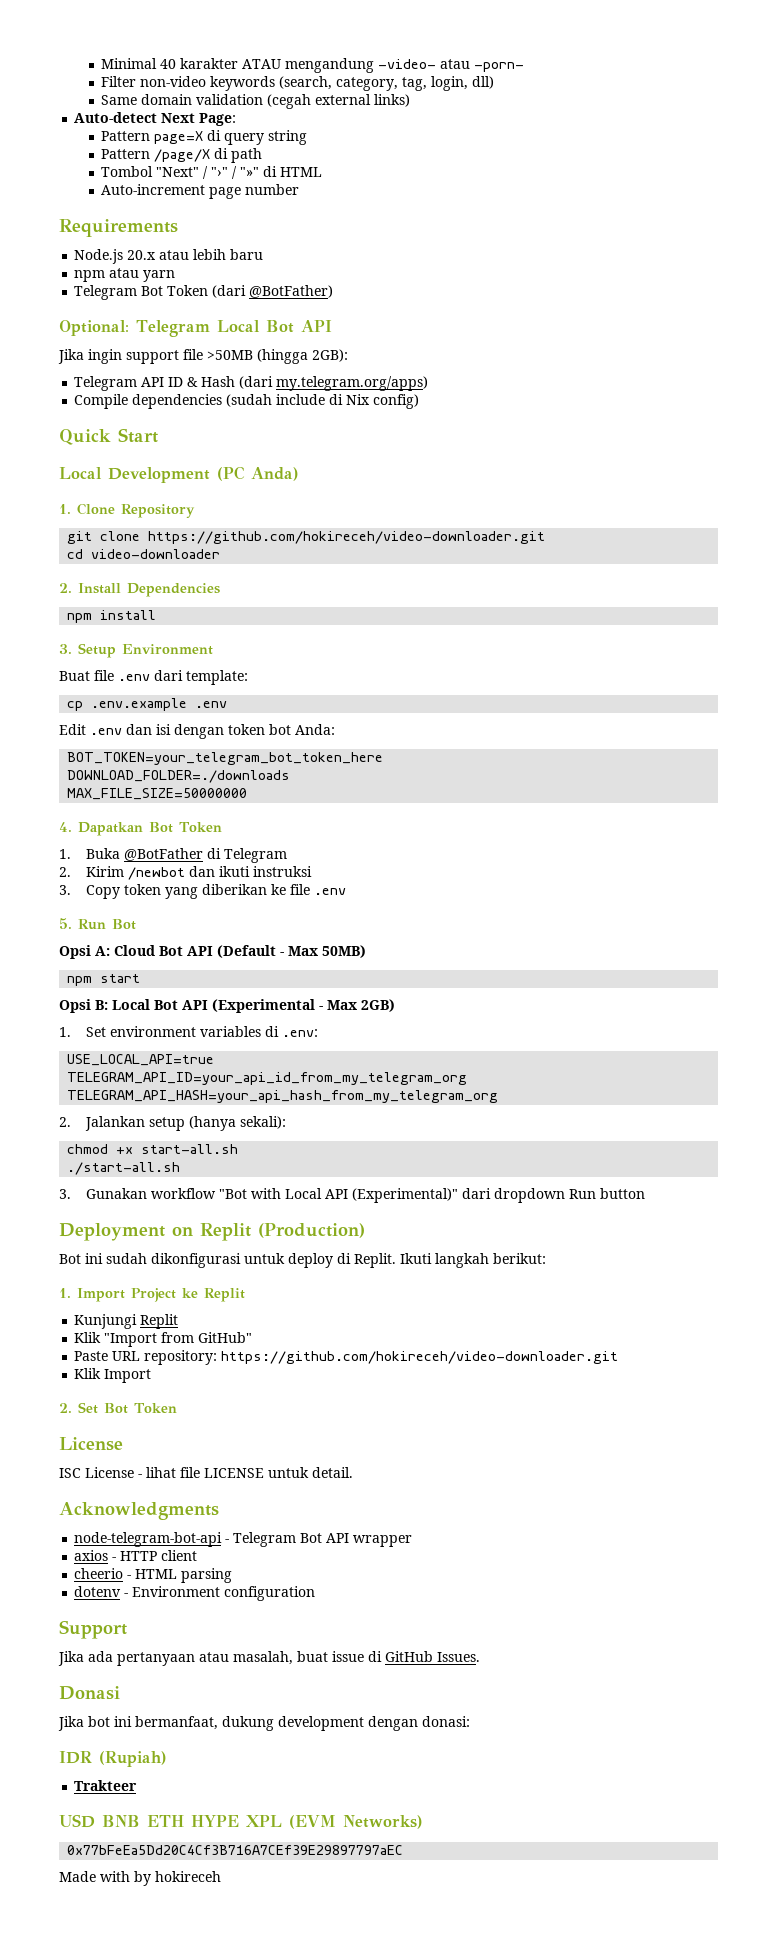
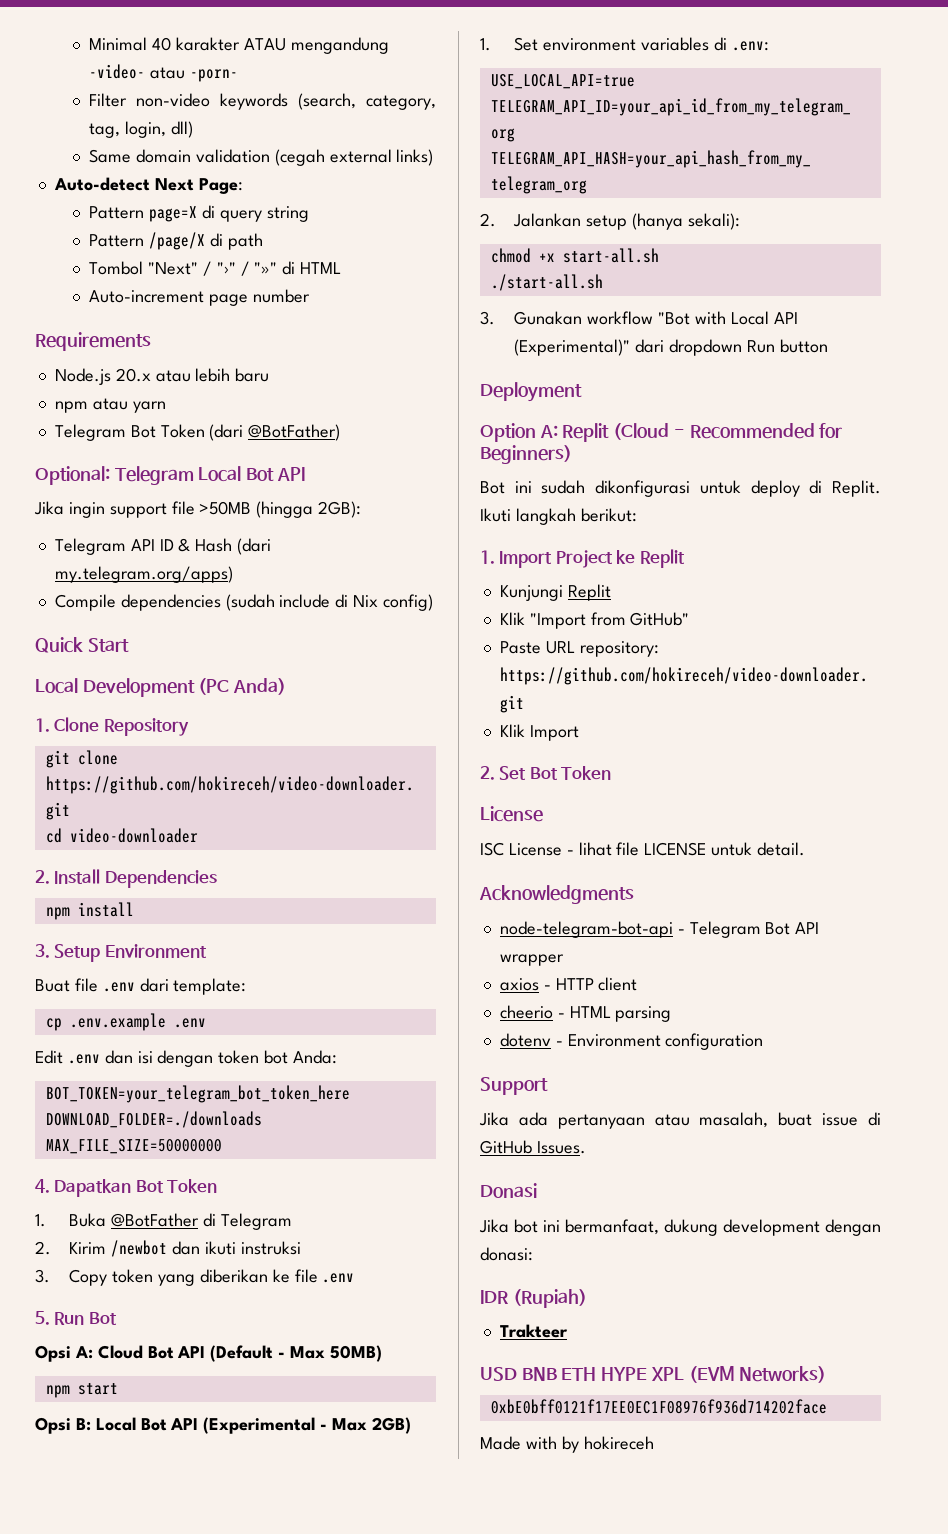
- Deployment on Replit (Production)
+ Deployment
+ Option A: Replit (Cloud - Recommended for Beginners)
- 0x77bFeEa5Dd20C4Cf3B716A7CEf39E29897797aEC
+ 0xbE0bff0121f17EE0EC1F08976f936d714202face

